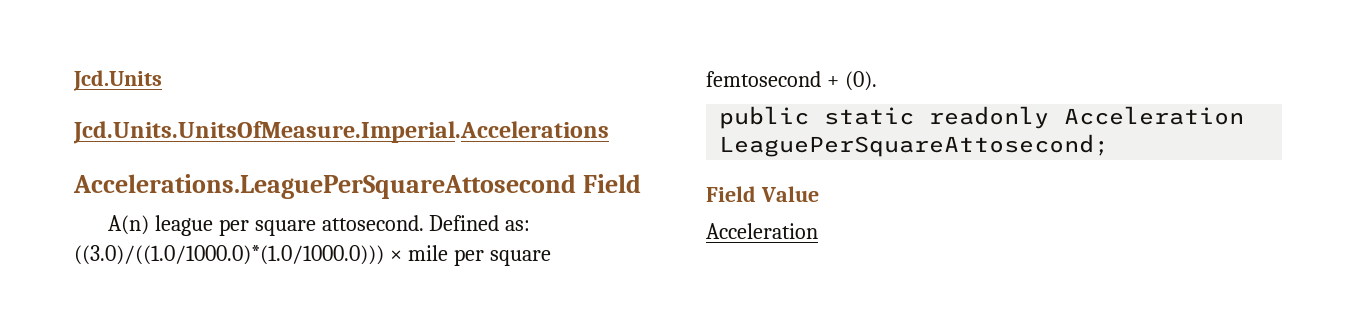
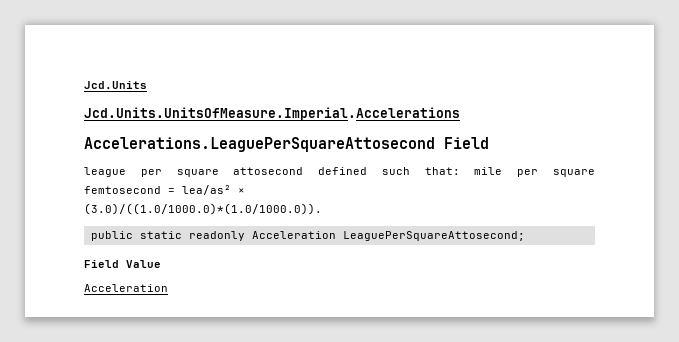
- A(n) league per square attosecond. Defined as: ((3.0)/((1.0/1000.0)*(1.0/1000.0))) × mile per square femtosecond + (0).
+ league per square attosecond defined such that: mile per square femtosecond = lea/as² ×
+ (3.0)/((1.0/1000.0)*(1.0/1000.0)).

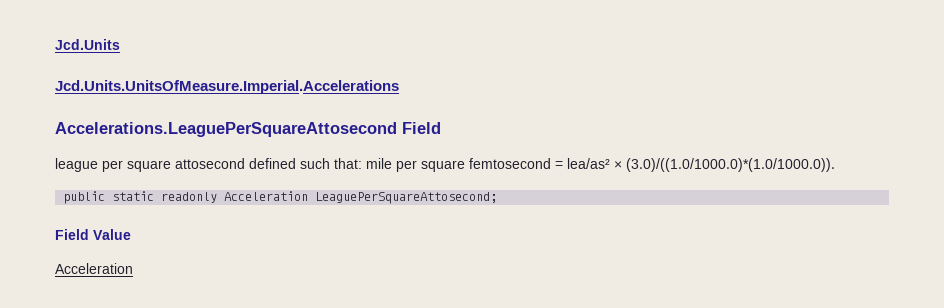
- league per square attosecond defined such that: mile per square femtosecond = lea/as² ×
- (3.0)/((1.0/1000.0)*(1.0/1000.0)).
+ league per square attosecond defined such that: mile per square femtosecond = lea/as² × (3.0)/((1.0/1000.0)*(1.0/1000.0)).

